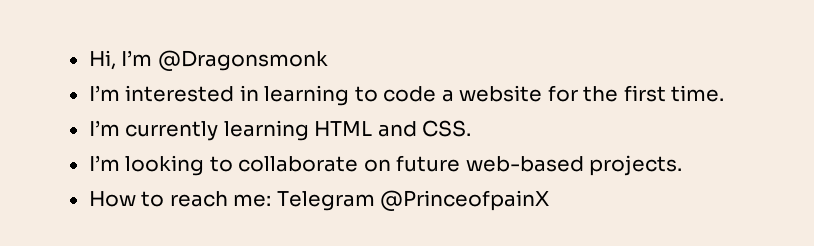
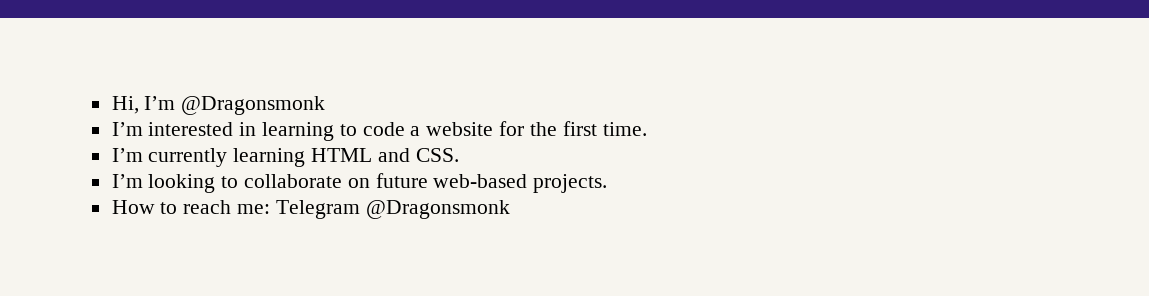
- How to reach me: Telegram @PrinceofpainX
+ How to reach me: Telegram @Dragonsmonk

